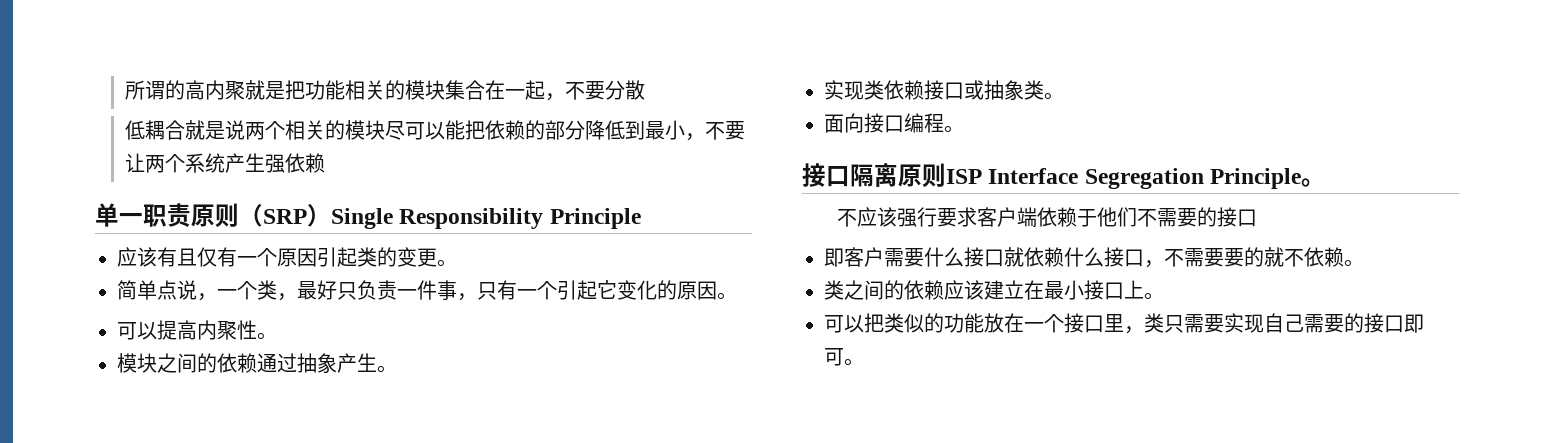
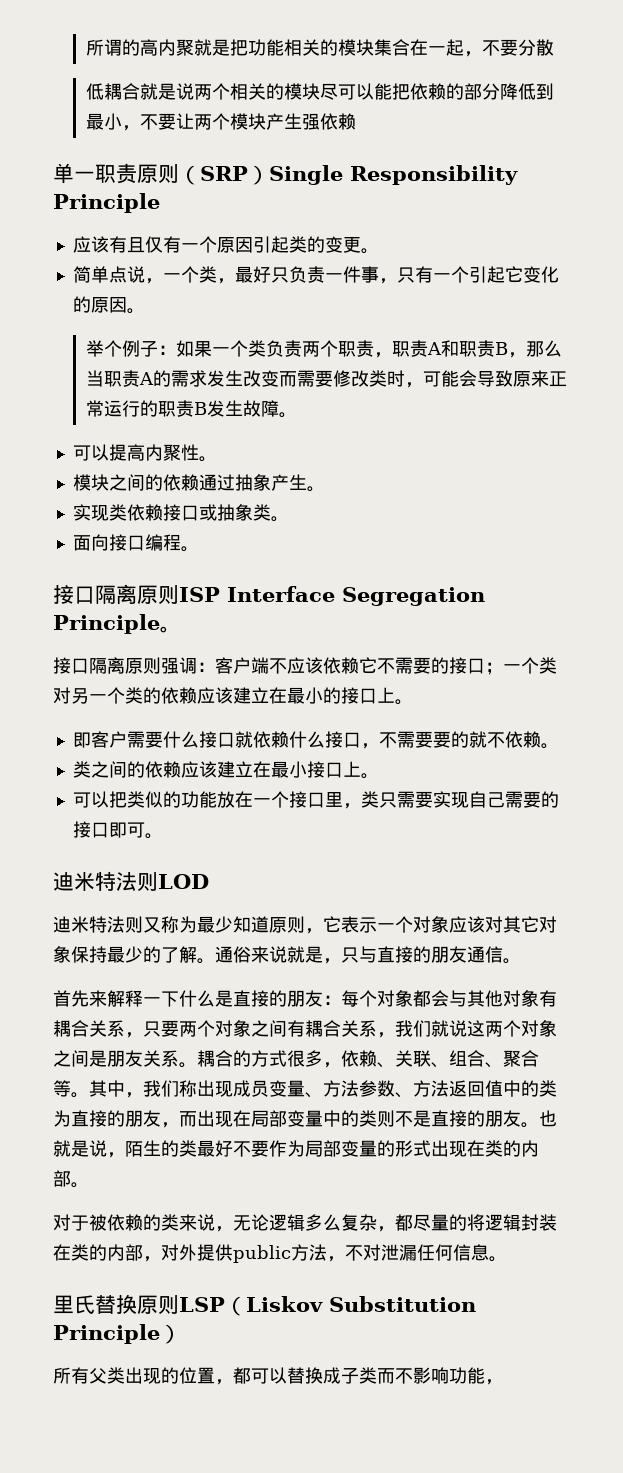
- 低耦合就是说两个相关的模块尽可以能把依赖的部分降低到最小，不要让两个系统产生强依赖
+ 低耦合就是说两个相关的模块尽可以能把依赖的部分降低到最小，不要让两个模块产生强依赖
+ 举个例子：如果一个类负责两个职责，职责A和职责B，那么当职责A的需求发生改变而需要修改类时，可能会导致原来正常运行的职责B发生故障。
- 不应该强行要求客户端依赖于他们不需要的接口
+ 接口隔离原则强调：客户端不应该依赖它不需要的接口；一个类对另一个类的依赖应该建立在最小的接口上。
+ 迪米特法则LOD
+ 迪米特法则又称为最少知道原则，它表示一个对象应该对其它对象保持最少的了解。通俗来说就是，只与直接的朋友通信。
+ 首先来解释一下什么是直接的朋友：每个对象都会与其他对象有耦合关系，只要两个对象之间有耦合关系，我们就说这两个对象之间是朋友关系。耦合的方式很多，依赖、关联、组合、聚合等。其中，我们称出现成员变量、方法参数、方法返回值中的类为直接的朋友，而出现在局部变量中的类则不是直接的朋友。也就是说，陌生的类最好不要作为局部变量的形式出现在类的内部。
+ 对于被依赖的类来说，无论逻辑多么复杂，都尽量的将逻辑封装在类的内部，对外提供public方法，不对泄漏任何信息。
+ 里氏替换原则LSP（Liskov Substitution Principle）
+ 所有父类出现的位置，都可以替换成子类而不影响功能，

